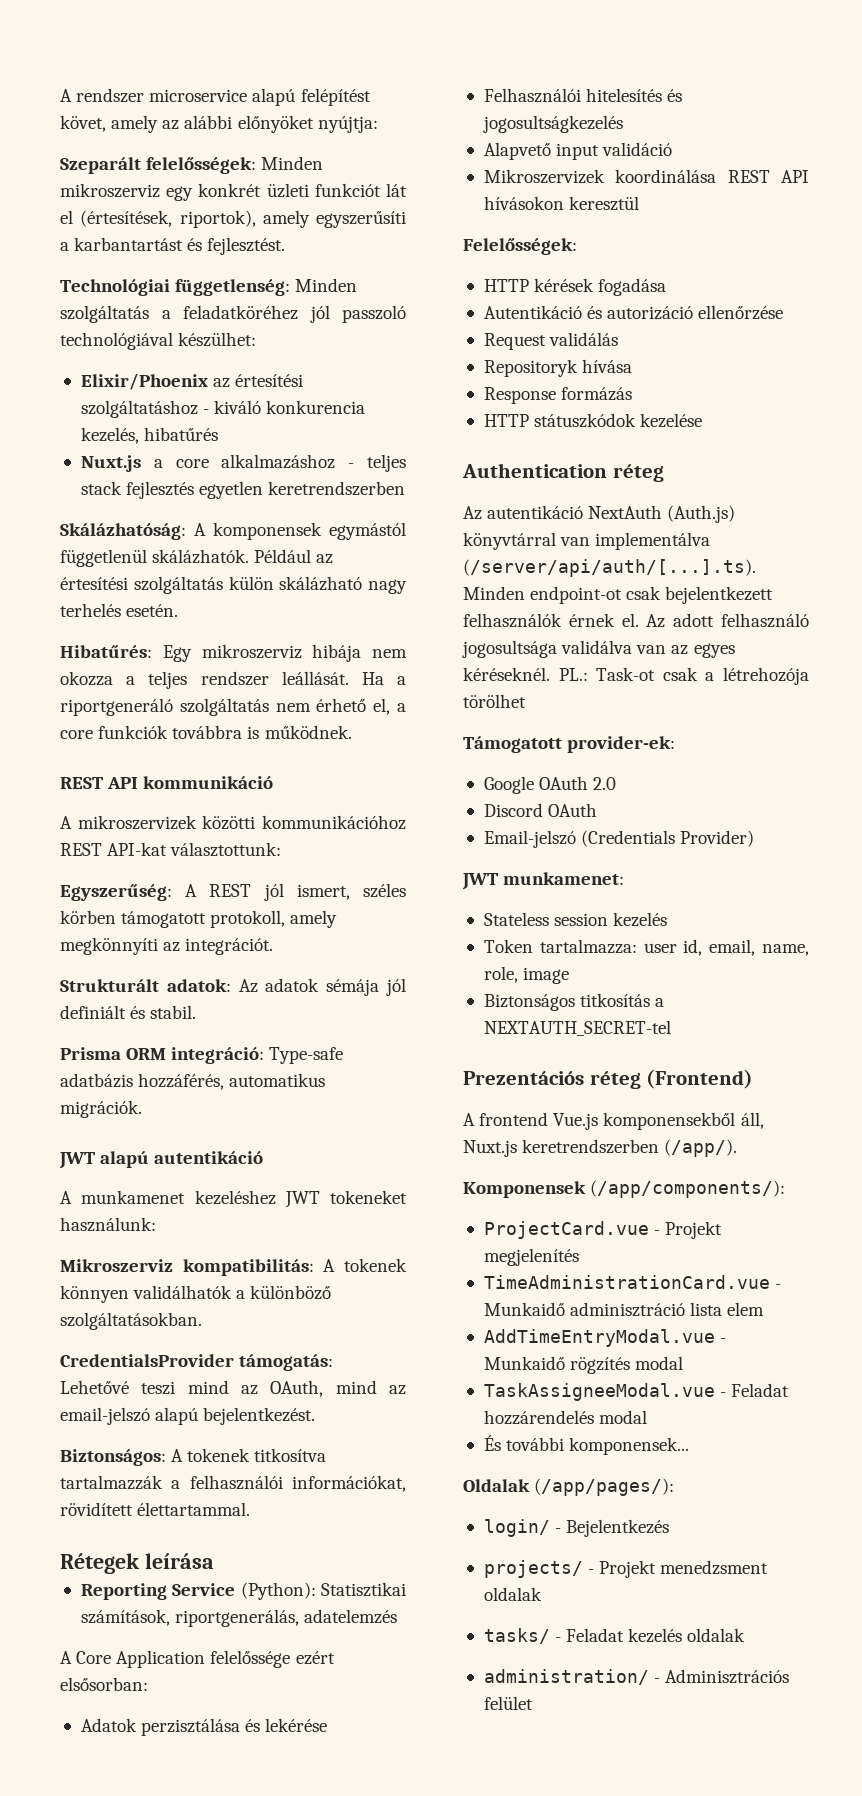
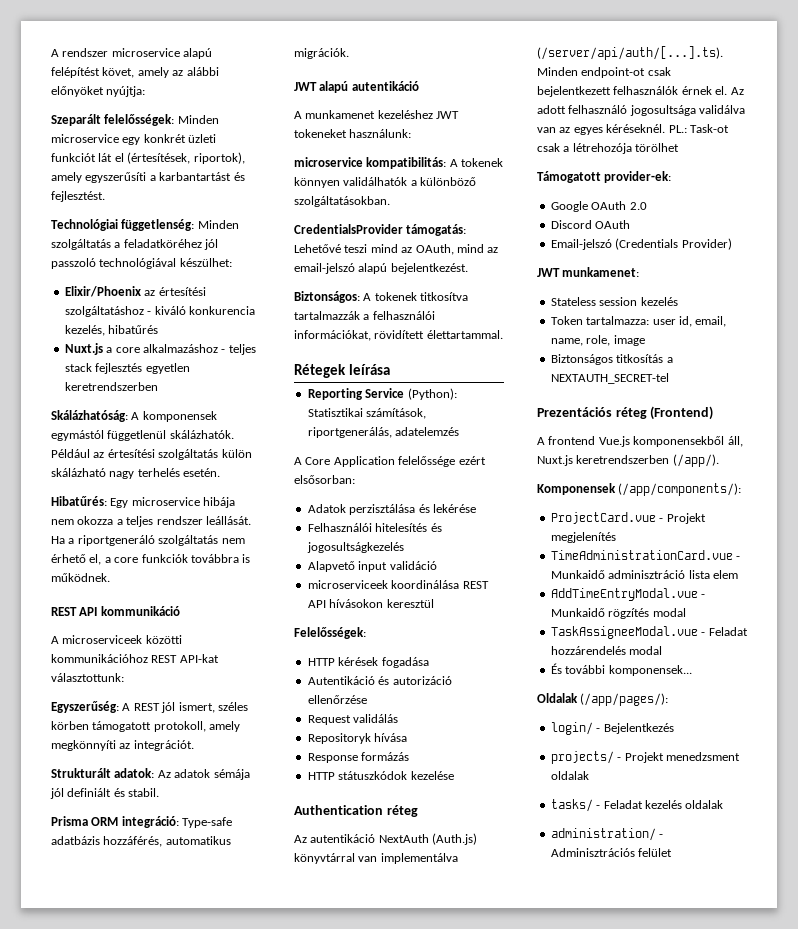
- Szeparált felelősségek: Minden mikroszerviz egy konkrét üzleti funkciót lát el (értesítések, riportok), amely egyszerűsíti a karbantartást és fejlesztést.
+ Szeparált felelősségek: Minden microservice egy konkrét üzleti funkciót lát el (értesítések, riportok), amely egyszerűsíti a karbantartást és fejlesztést.
- Hibatűrés: Egy mikroszerviz hibája nem okozza a teljes rendszer leállását.
+ Hibatűrés: Egy microservice hibája nem okozza a teljes rendszer leállását.
- A mikroszervizek közötti kommunikációhoz REST API-kat választottunk:
+ A microserviceek közötti kommunikációhoz REST API-kat választottunk:
- Mikroszerviz kompatibilitás: A tokenek könnyen validálhatók a különböző szolgáltatásokban.
+ microservice kompatibilitás: A tokenek könnyen validálhatók a különböző szolgáltatásokban.
- Mikroszervizek koordinálása REST API hívásokon keresztül
+ microserviceek koordinálása REST API hívásokon keresztül

